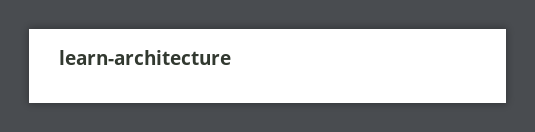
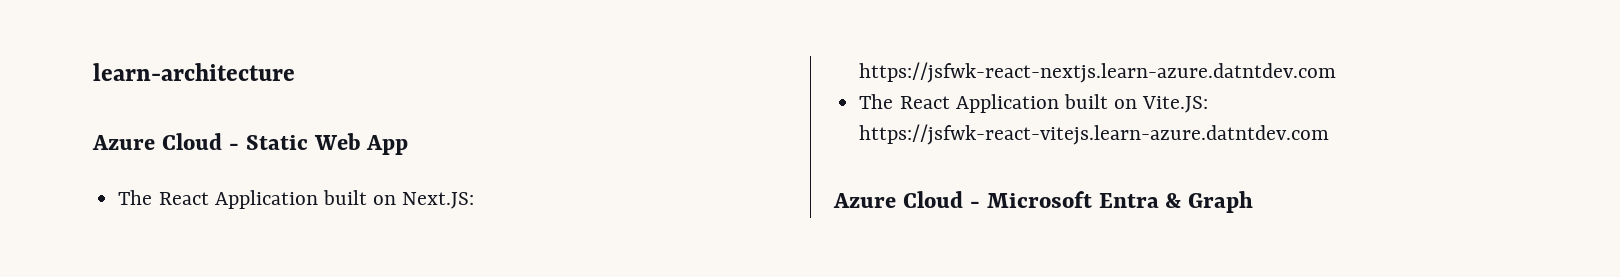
+ Azure Cloud - Static Web App
+ The React Application built on Next.JS: https://jsfwk-react-nextjs.learn-azure.datntdev.com
+ The React Application built on Vite.JS: https://jsfwk-react-vitejs.learn-azure.datntdev.com
+ Azure Cloud - Microsoft Entra & Graph

